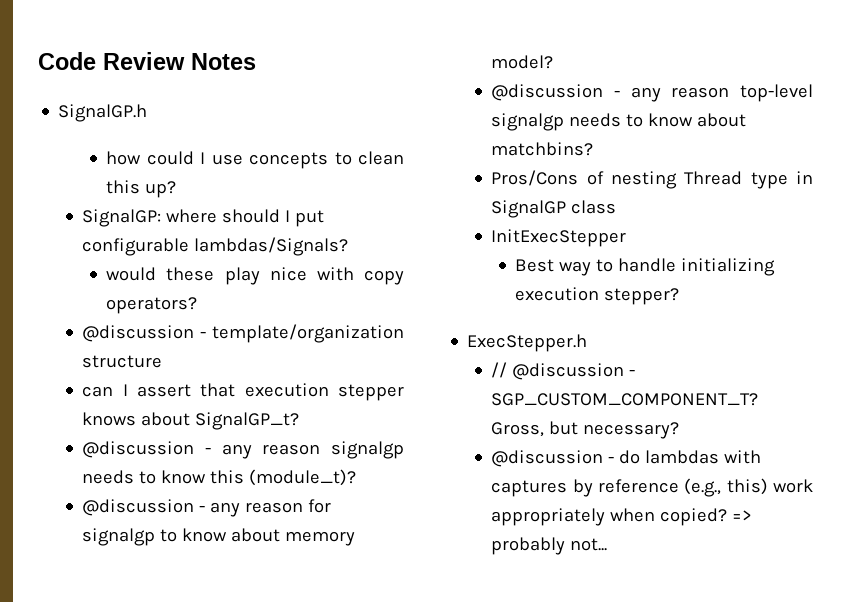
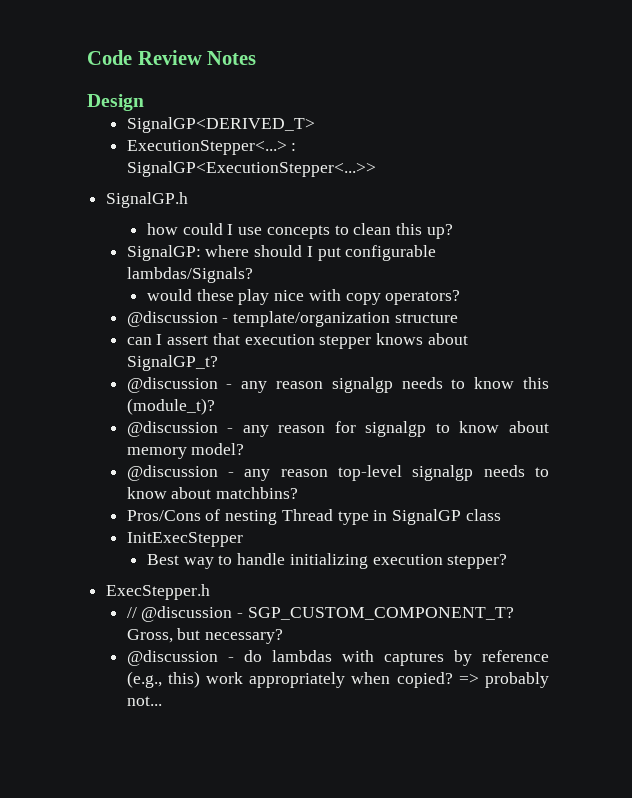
+ Design
+ SignalGP<DERIVED_T>
+ ExecutionStepper<...> : SignalGP<ExecutionStepper<...>>

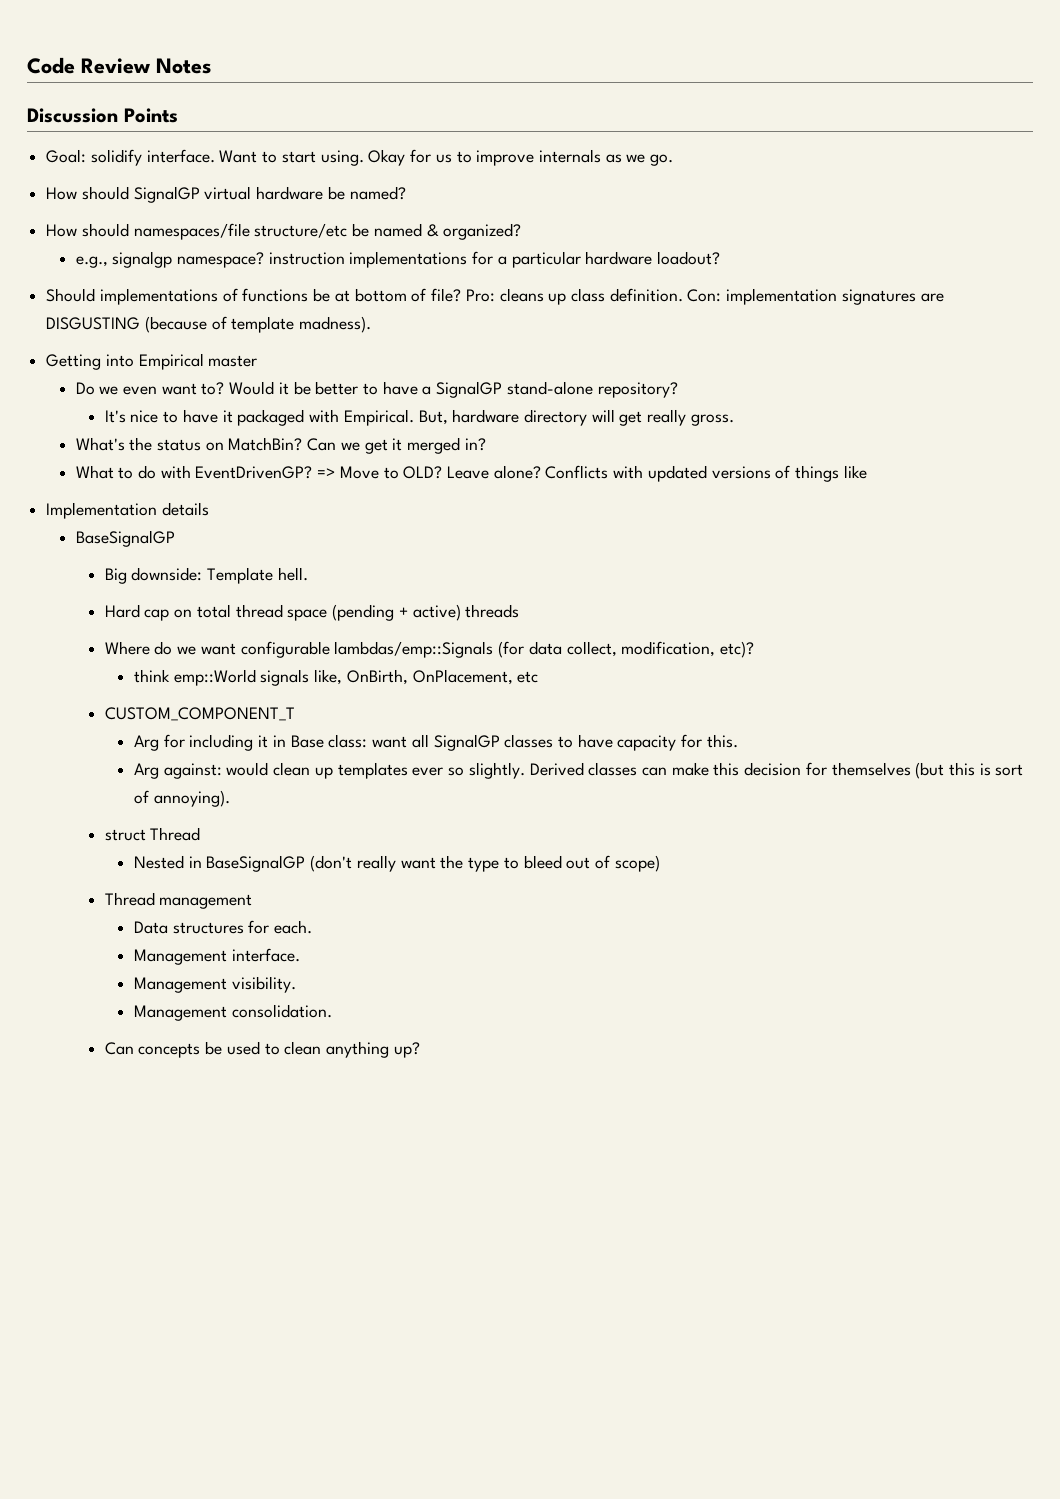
- Design
- SignalGP<DERIVED_T>
- ExecutionStepper<...> : SignalGP<ExecutionStepper<...>>
- SignalGP.h
- how could I use concepts to clean this up?
+ Discussion Points
+ Goal: solidify interface. Want to start using. Okay for us to improve internals as we go.
+ How should SignalGP virtual hardware be named?
+ How should namespaces/file structure/etc be named & organized?
+ e.g., signalgp namespace? instruction implementations for a particular hardware loadout?
+ Should implementations of functions be at bottom of file? Pro: cleans up class definition. Con: implementation signatures are DISGUSTING (because of template madness).
+ Getting into Empirical master
+ Do we even want to? Would it be better to have a SignalGP stand-alone repository?
+ It's nice to have it packaged with Empirical. But, hardware directory will get really gross.
+ What's the status on MatchBin? Can we get it merged in?
+ What to do with EventDrivenGP? => Move to OLD? Leave alone? Conflicts with updated versions of things like
+ Implementation details
+ BaseSignalGP
+ Big downside: Template hell.
+ Hard cap on total thread space (pending + active) threads
+ Where do we want configurable lambdas/emp::Signals (for data collect, modification, etc)?
+ think emp::World signals like, OnBirth, OnPlacement, etc
+ CUSTOM_COMPONENT_T
+ Arg for including it in Base class: want all SignalGP classes to have capacity for this.
+ Arg against: would clean up templates ever so slightly. Derived classes can make this decision for themselves (but this is sort of annoying).
+ struct Thread
+ Nested in BaseSignalGP (don't really want the type to bleed out of scope)
+ Thread management
+ Data structures for each.
+ Management interface.
+ Management visibility.
+ Management consolidation.
+ Can concepts be used to clean anything up?
- SignalGP: where should I put configurable lambdas/Signals?
- would these play nice with copy operators?
- @discussion - template/organization structure
- can I assert that execution stepper knows about SignalGP_t?
- @discussion - any reason signalgp needs to know this (module_t)?
- @discussion - any reason for signalgp to know about memory model?
- @discussion - any reason top-level signalgp needs to know about matchbins?
- Pros/Cons of nesting Thread type in SignalGP class
- InitExecStepper
- Best way to handle initializing execution stepper?
- ExecStepper.h
- // @discussion - SGP_CUSTOM_COMPONENT_T? Gross, but necessary?
- @discussion - do lambdas with captures by reference (e.g., this) work appropriately when copied? => probably not...

